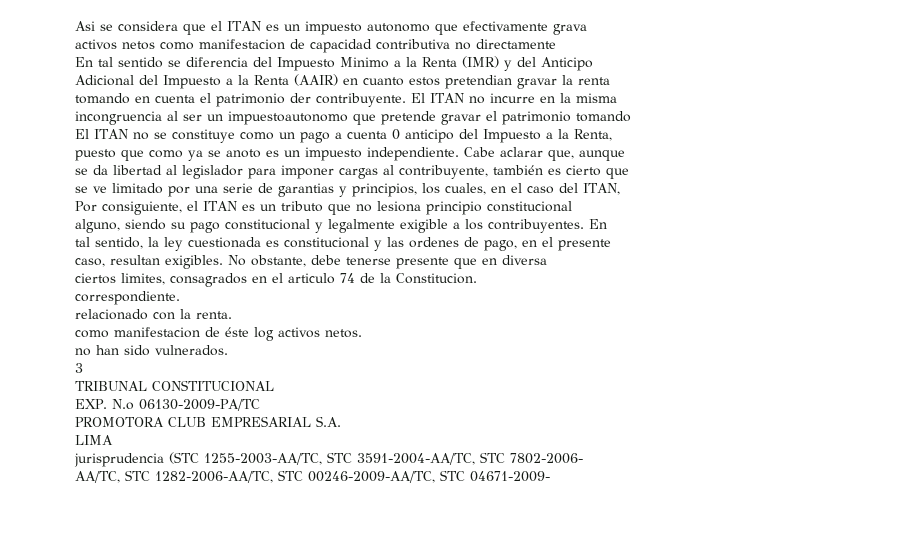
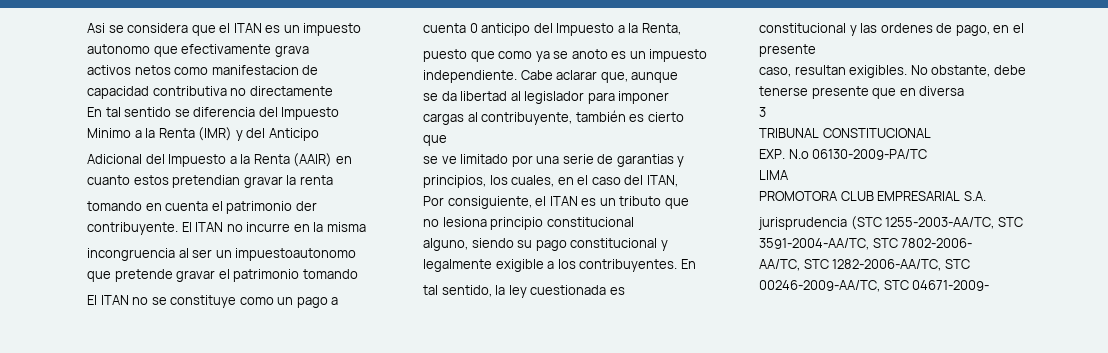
- ciertos limites, consagrados en el articulo 74 de la Constitucion.
- correspondiente.
- relacionado con la renta.
- como manifestacion de éste log activos netos.
- no han sido vulnerados.
+ LIMA
- LIMA

